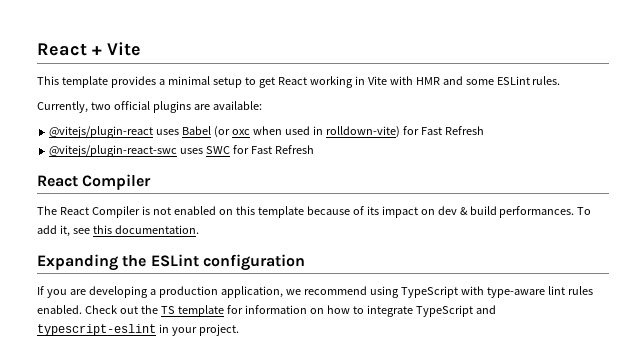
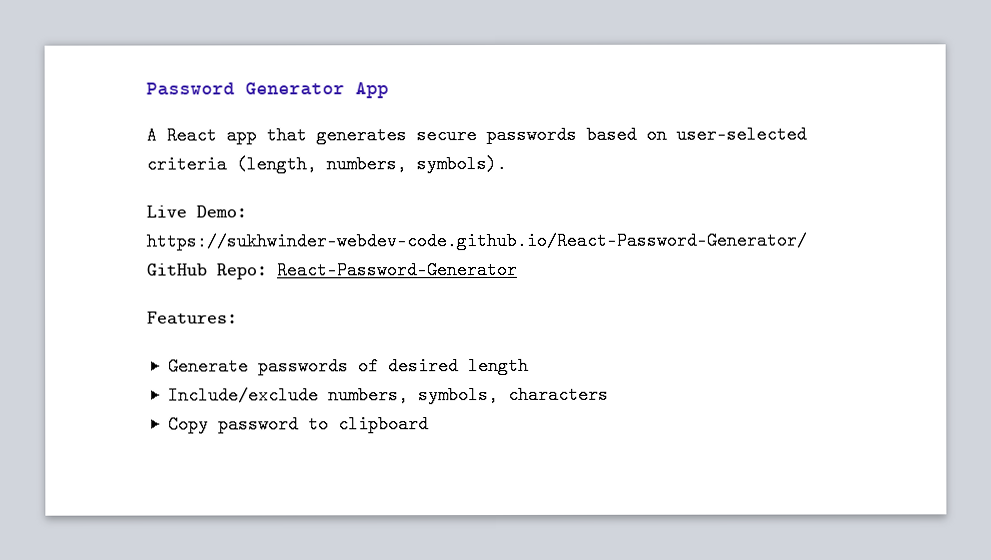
- React + Vite
- This template provides a minimal setup to get React working in Vite with HMR and some ESLint rules.
- Currently, two official plugins are available:
- @vitejs/plugin-react uses Babel (or oxc when used in rolldown-vite) for Fast Refresh
- @vitejs/plugin-react-swc uses SWC for Fast Refresh
- React Compiler
- The React Compiler is not enabled on this template because of its impact on dev & build performances. To add it, see this documentation.
- Expanding the ESLint configuration
- If you are developing a production application, we recommend using TypeScript with type-aware lint rules enabled. Check out the TS template for information on how to integrate TypeScript and typescript-eslint in your project.
+ Password Generator App
+ A React app that generates secure passwords based on user-selected criteria (length, numbers, symbols).
+ Live Demo: https://sukhwinder-webdev-code.github.io/React-Password-Generator/
+ GitHub Repo: React-Password-Generator
+ Features:
+ Generate passwords of desired length
+ Include/exclude numbers, symbols, characters
+ Copy password to clipboard

